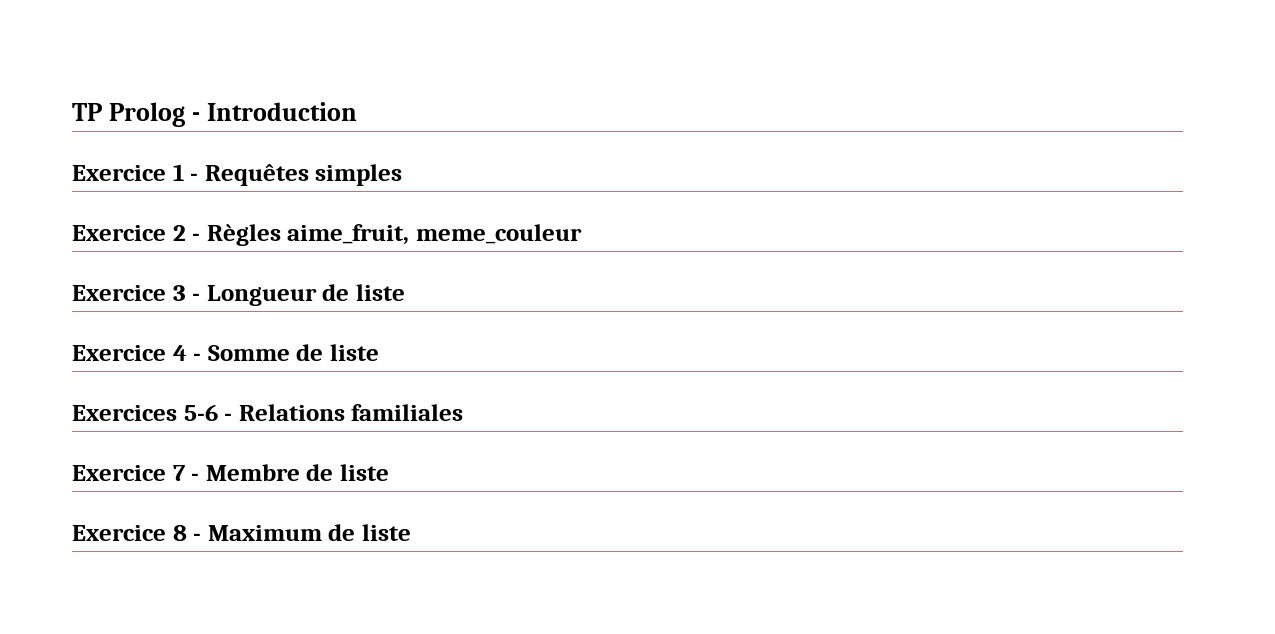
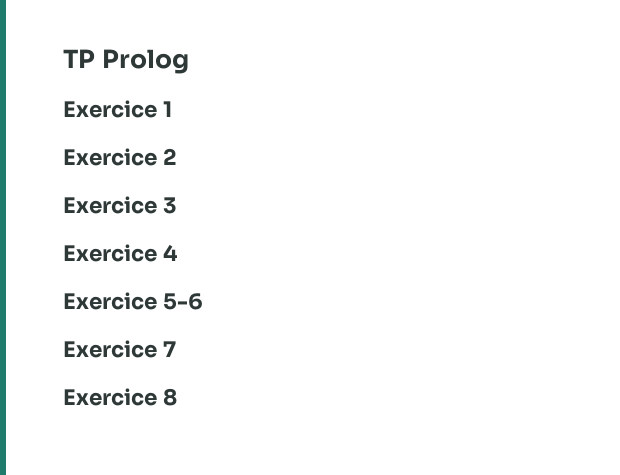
- TP Prolog - Introduction
+ TP Prolog
- Exercice 1 - Requêtes simples
+ Exercice 1
- Exercice 2 - Règles aime_fruit, meme_couleur
- Exercice 3 - Longueur de liste
- Exercice 4 - Somme de liste
- Exercices 5-6 - Relations familiales
- Exercice 7 - Membre de liste
- Exercice 8 - Maximum de liste
+ Exercice 2
+ Exercice 3
+ Exercice 4
+ Exercice 5-6
+ Exercice 7
+ Exercice 8

